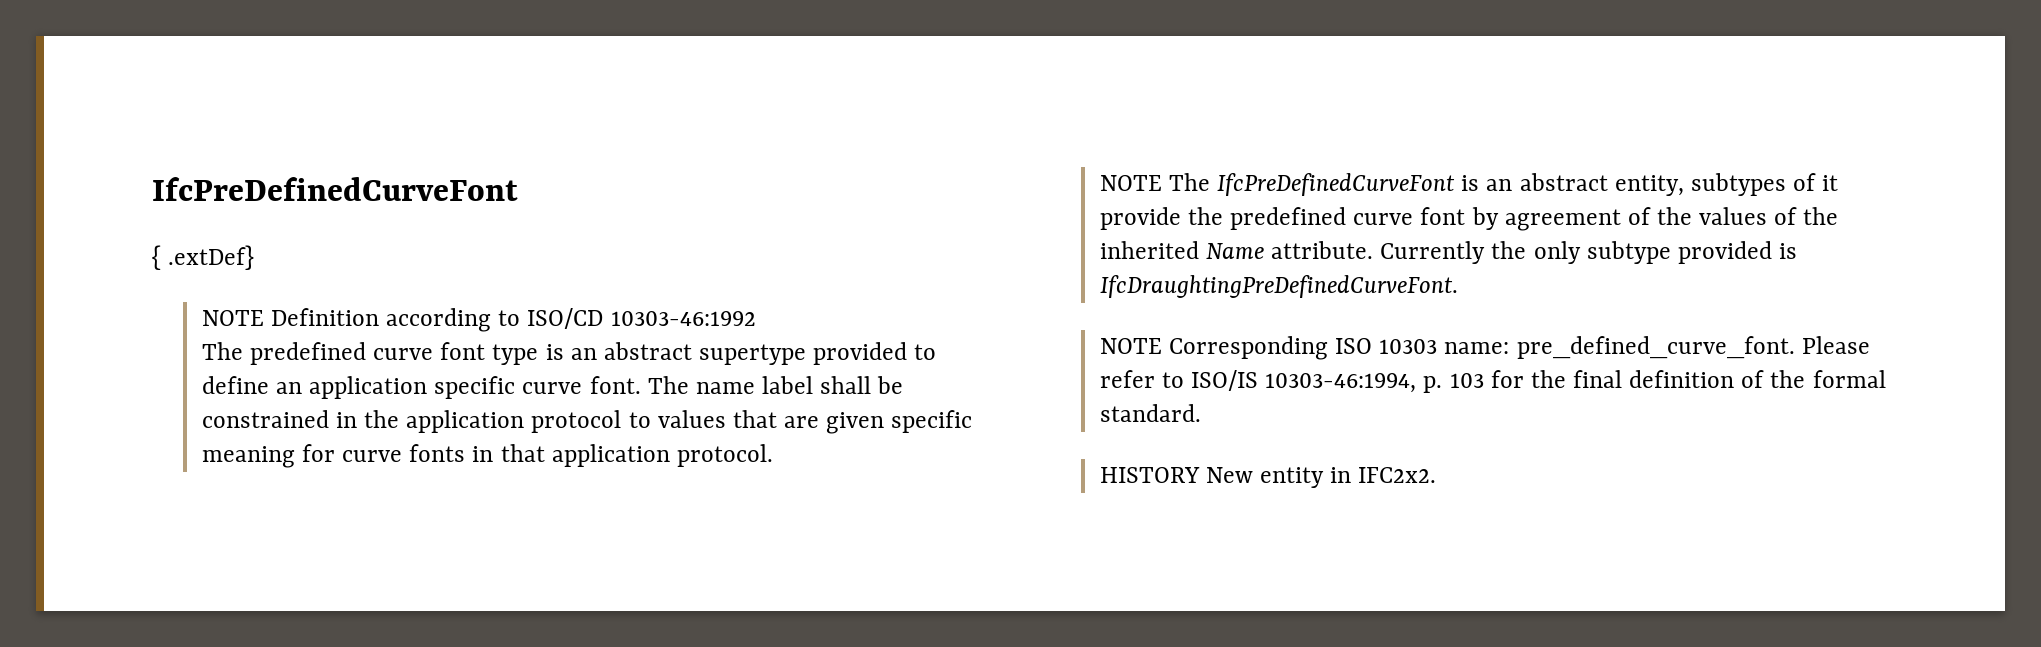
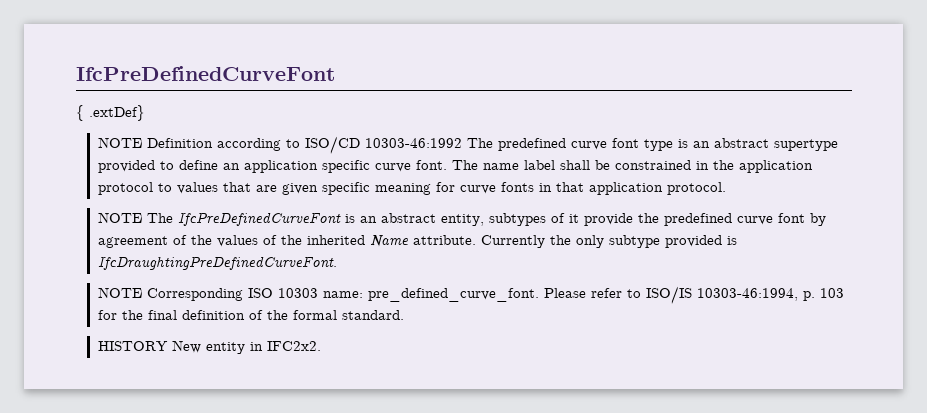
- NOTE Definition according to ISO/CD 10303-46:1992
- The predefined curve font type is an abstract supertype provided to define an application specific curve font.
+ NOTE Definition according to ISO/CD 10303-46:1992 The predefined curve font type is an abstract supertype provided to define an application specific curve font.

